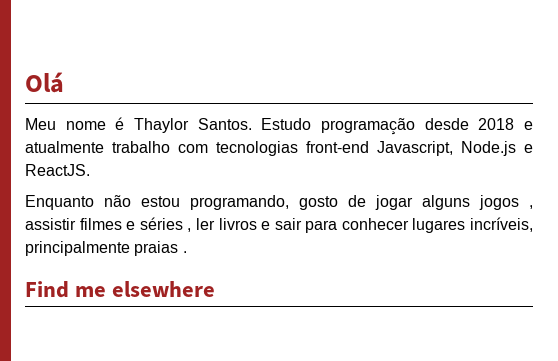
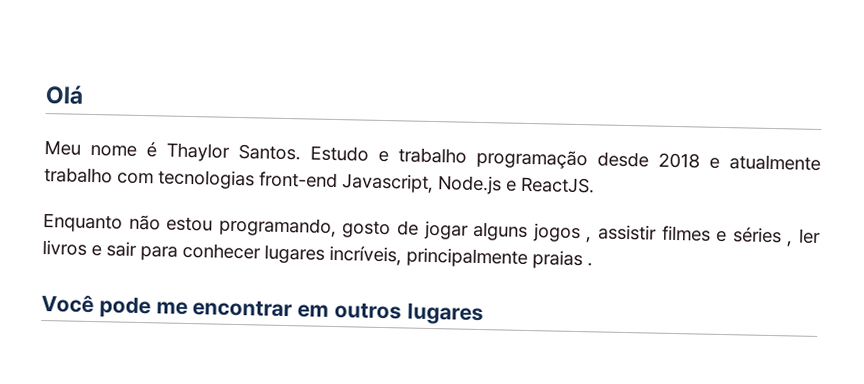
- Estudo programação desde 2018 e atualmente trabalho com tecnologias front-end Javascript, Node.js e ReactJS.
+ Estudo e trabalho programação desde 2018 e atualmente trabalho com tecnologias front-end Javascript, Node.js e ReactJS.
- Find me elsewhere
+ Você pode me encontrar em outros lugares

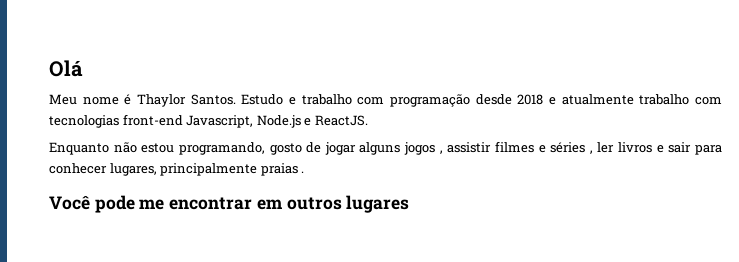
- Estudo e trabalho programação desde 2018 e atualmente trabalho com tecnologias front-end Javascript, Node.js e ReactJS.
+ Estudo e trabalho com programação desde 2018 e atualmente trabalho com tecnologias front-end Javascript, Node.js e ReactJS.
- Enquanto não estou programando, gosto de jogar alguns jogos , assistir filmes e séries , ler livros e sair para conhecer lugares incríveis, principalmente praias .
+ Enquanto não estou programando, gosto de jogar alguns jogos , assistir filmes e séries , ler livros e sair para conhecer lugares, principalmente praias .

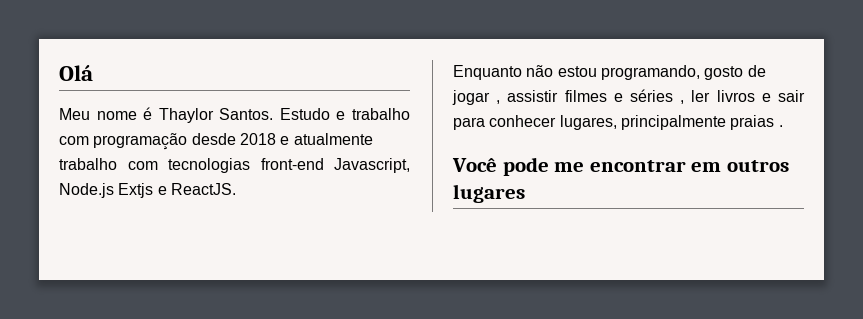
- Estudo e trabalho com programação desde 2018 e atualmente trabalho com tecnologias front-end Javascript, Node.js e ReactJS.
+ Estudo e trabalho com programação desde 2018 e atualmente trabalho com tecnologias front-end Javascript, Node.js Extjs e ReactJS.
- Enquanto não estou programando, gosto de jogar alguns jogos , assistir filmes e séries , ler livros e sair para conhecer lugares, principalmente praias .
+ Enquanto não estou programando, gosto de jogar , assistir filmes e séries , ler livros e sair para conhecer lugares, principalmente praias .

